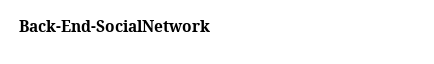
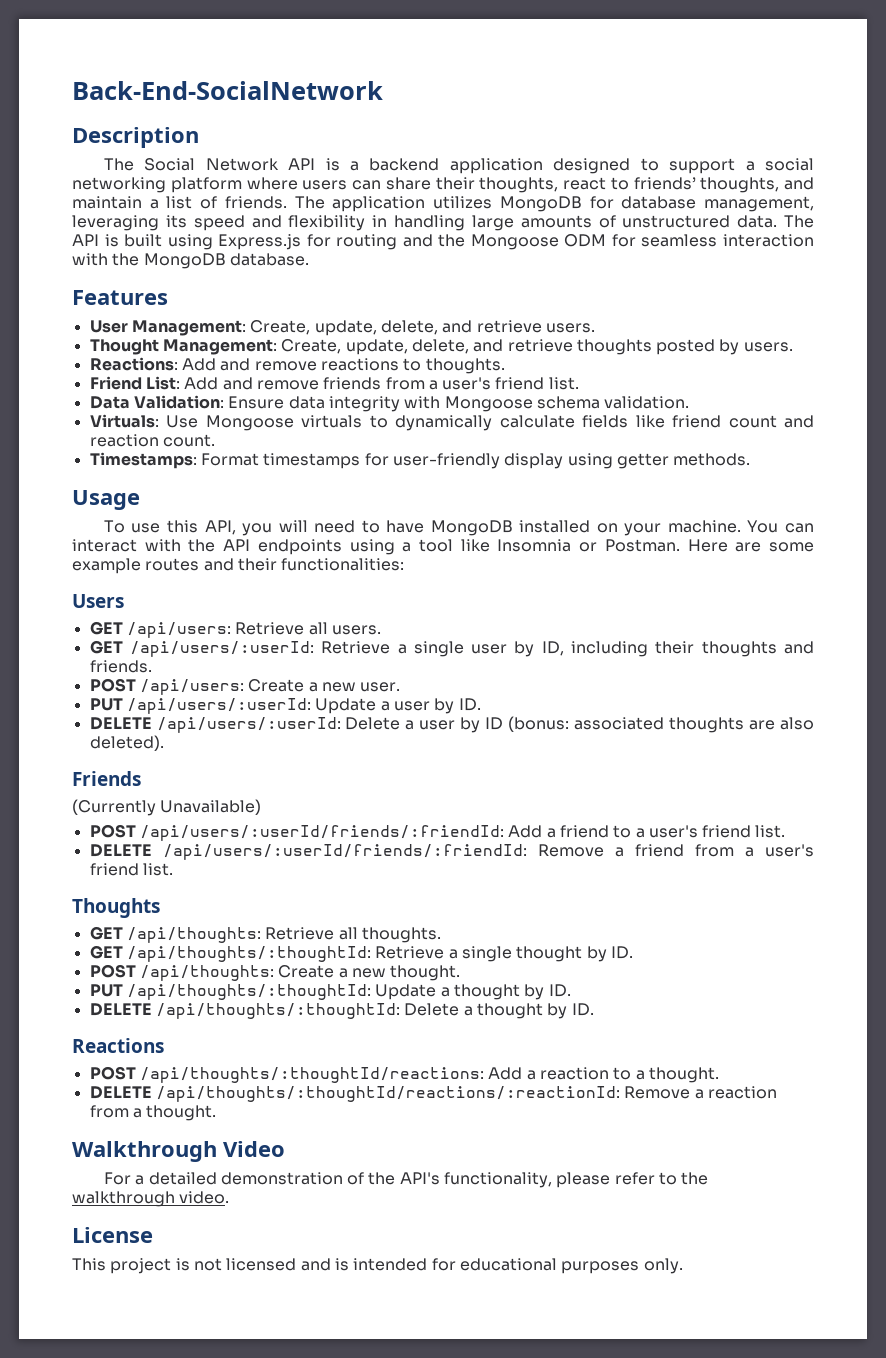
+ Description
+ The Social Network API is a backend application designed to support a social networking platform where users can share their thoughts, react to friends’ thoughts, and maintain a list of friends. The application utilizes MongoDB for database management, leveraging its speed and flexibility in handling large amounts of unstructured data. The API is built using Express.js for routing and the Mongoose ODM for seamless interaction with the MongoDB database.
+ Features
+ User Management: Create, update, delete, and retrieve users.
+ Thought Management: Create, update, delete, and retrieve thoughts posted by users.
+ Reactions: Add and remove reactions to thoughts.
+ Friend List: Add and remove friends from a user's friend list.
+ Data Validation: Ensure data integrity with Mongoose schema validation.
+ Virtuals: Use Mongoose virtuals to dynamically calculate fields like friend count and reaction count.
+ Timestamps: Format timestamps for user-friendly display using getter methods.
+ Usage
+ To use this API, you will need to have MongoDB installed on your machine. You can interact with the API endpoints using a tool like Insomnia or Postman. Here are some example routes and their functionalities:
+ Users
+ GET /api/users: Retrieve all users.
+ GET /api/users/:userId: Retrieve a single user by ID, including their thoughts and friends.
+ POST /api/users: Create a new user.
+ PUT /api/users/:userId: Update a user by ID.
+ DELETE /api/users/:userId: Delete a user by ID (bonus: associated thoughts are also deleted).
+ Friends
+ (Currently Unavailable)
+ POST /api/users/:userId/friends/:friendId: Add a friend to a user's friend list.
+ DELETE /api/users/:userId/friends/:friendId: Remove a friend from a user's friend list.
+ Thoughts
+ GET /api/thoughts: Retrieve all thoughts.
+ GET /api/thoughts/:thoughtId: Retrieve a single thought by ID.
+ POST /api/thoughts: Create a new thought.
+ PUT /api/thoughts/:thoughtId: Update a thought by ID.
+ DELETE /api/thoughts/:thoughtId: Delete a thought by ID.
+ Reactions
+ POST /api/thoughts/:thoughtId/reactions: Add a reaction to a thought.
+ DELETE /api/thoughts/:thoughtId/reactions/:reactionId: Remove a reaction from a thought.
+ Walkthrough Video
+ For a detailed demonstration of the API's functionality, please refer to the walkthrough video.
+ License
+ This project is not licensed and is intended for educational purposes only.

